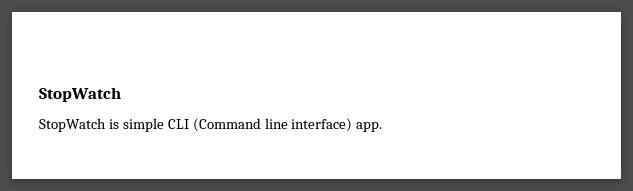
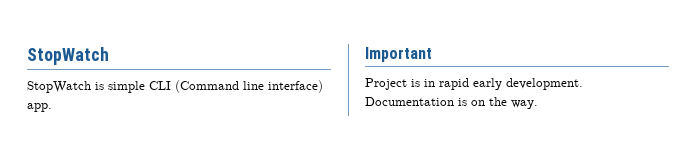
+ Important
+ Project is in rapid early development. Documentation is on the way.

